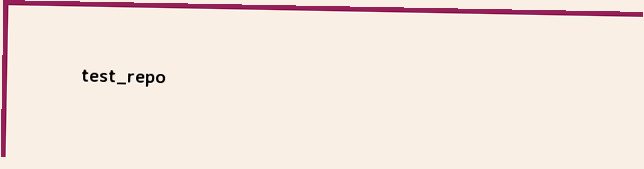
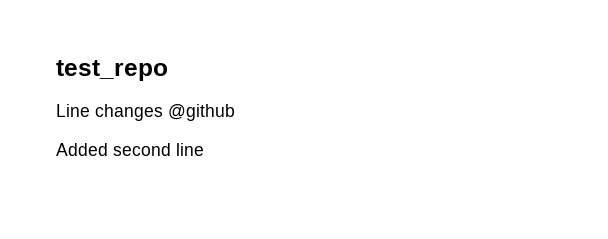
+ Line changes @github
+ Added second line

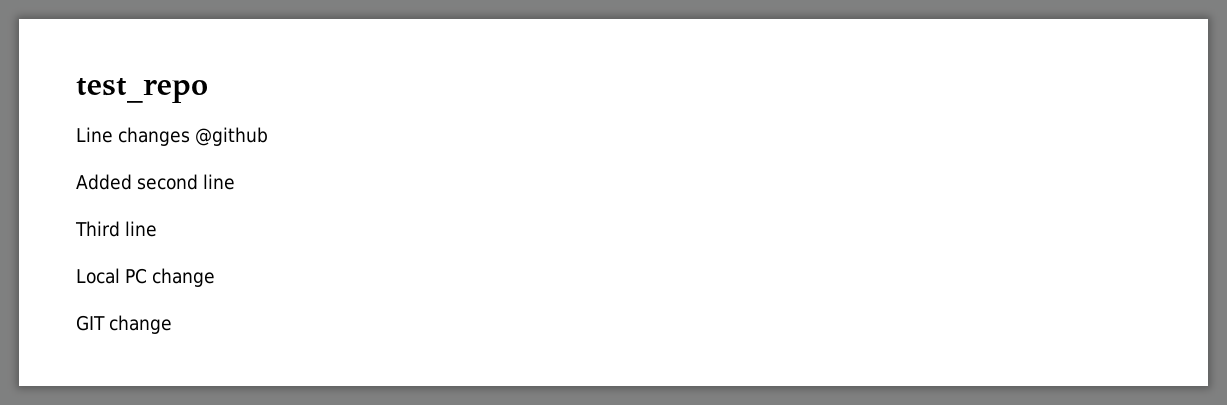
+ Third line
+ Local PC change
+ GIT change

